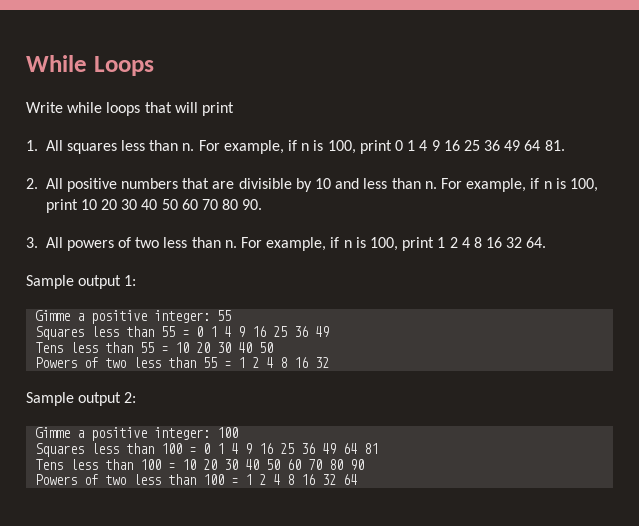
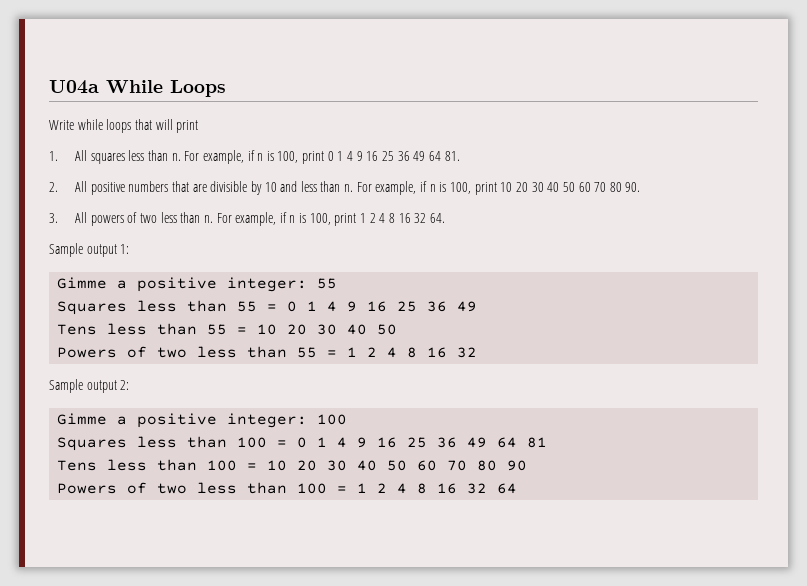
- While Loops
+ U04a While Loops

